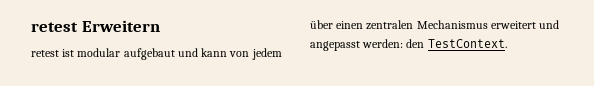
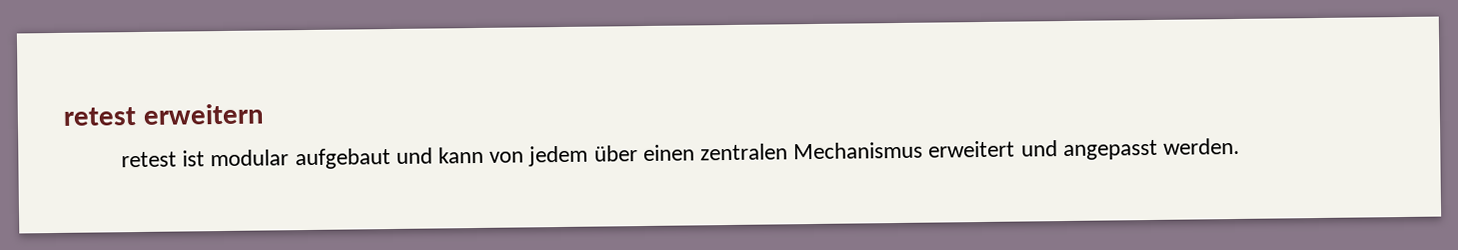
- retest Erweitern
+ retest erweitern
- retest ist modular aufgebaut und kann von jedem über einen zentralen Mechanismus erweitert und angepasst werden: den TestContext.
+ retest ist modular aufgebaut und kann von jedem über einen zentralen Mechanismus erweitert und angepasst werden.

